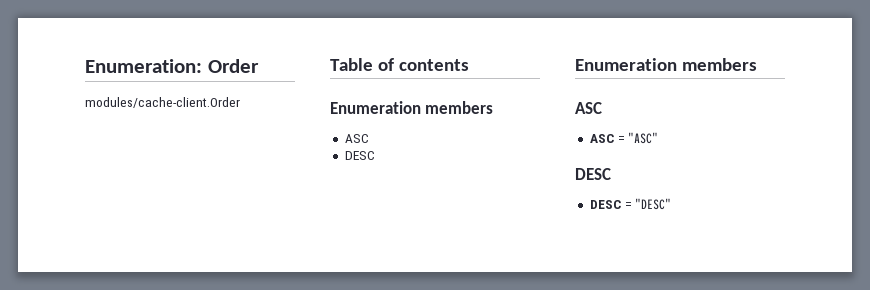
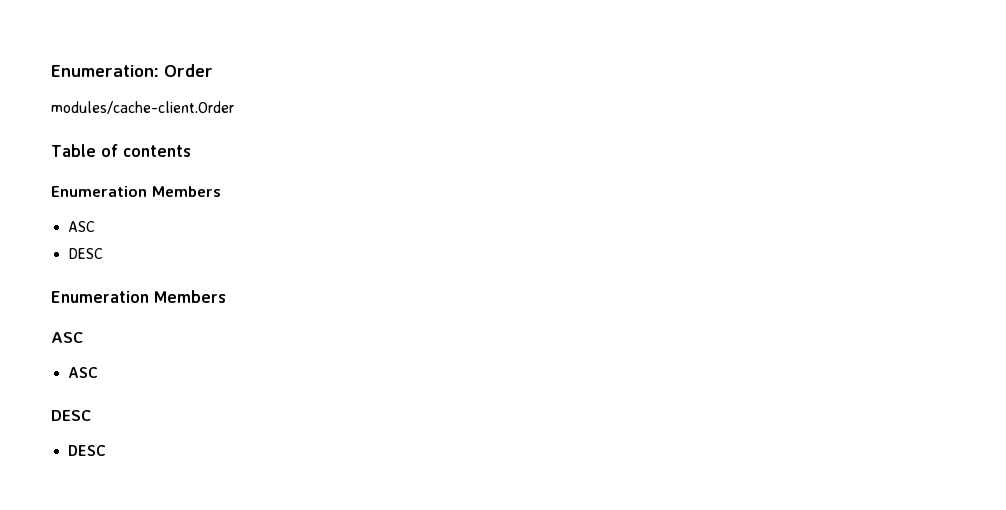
  Table of contents
- Enumeration members
+ Enumeration Members
  ASC
  DESC
- Enumeration members
+ Enumeration Members
  ASC
- ASC = "ASC"
+ ASC
  DESC
- DESC = "DESC"
+ DESC

